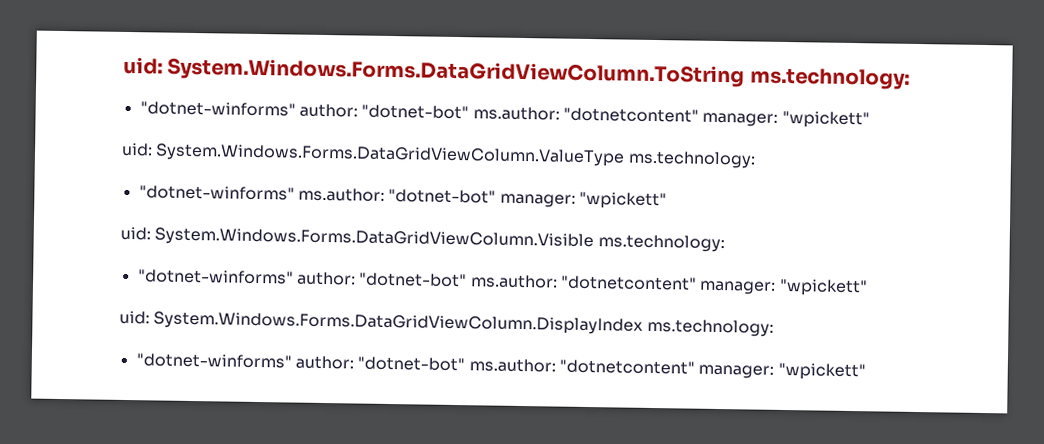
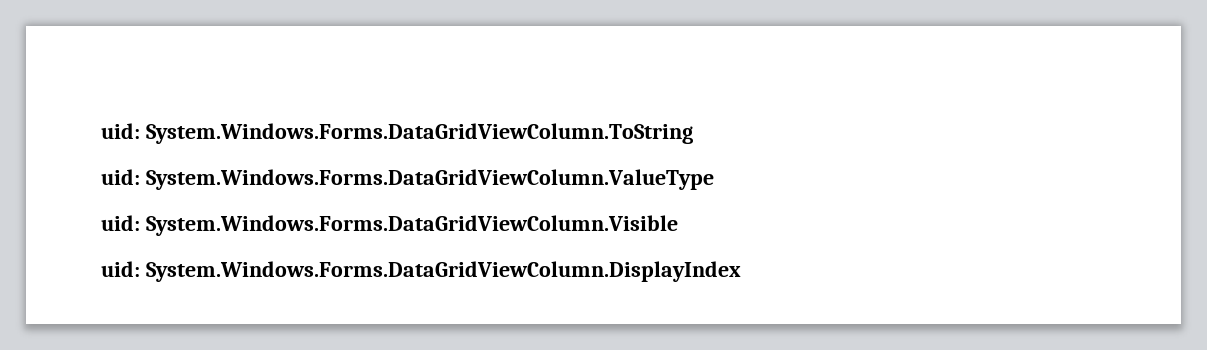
- uid: System.Windows.Forms.DataGridViewColumn.ToString ms.technology:
- "dotnet-winforms" author: "dotnet-bot" ms.author: "dotnetcontent" manager: "wpickett"
- uid: System.Windows.Forms.DataGridViewColumn.ValueType ms.technology:
- "dotnet-winforms" ms.author: "dotnet-bot" manager: "wpickett"
- uid: System.Windows.Forms.DataGridViewColumn.Visible ms.technology:
- "dotnet-winforms" author: "dotnet-bot" ms.author: "dotnetcontent" manager: "wpickett"
- uid: System.Windows.Forms.DataGridViewColumn.DisplayIndex ms.technology:
- "dotnet-winforms" author: "dotnet-bot" ms.author: "dotnetcontent" manager: "wpickett"
+ uid: System.Windows.Forms.DataGridViewColumn.ToString
+ uid: System.Windows.Forms.DataGridViewColumn.ValueType
+ uid: System.Windows.Forms.DataGridViewColumn.Visible
+ uid: System.Windows.Forms.DataGridViewColumn.DisplayIndex

